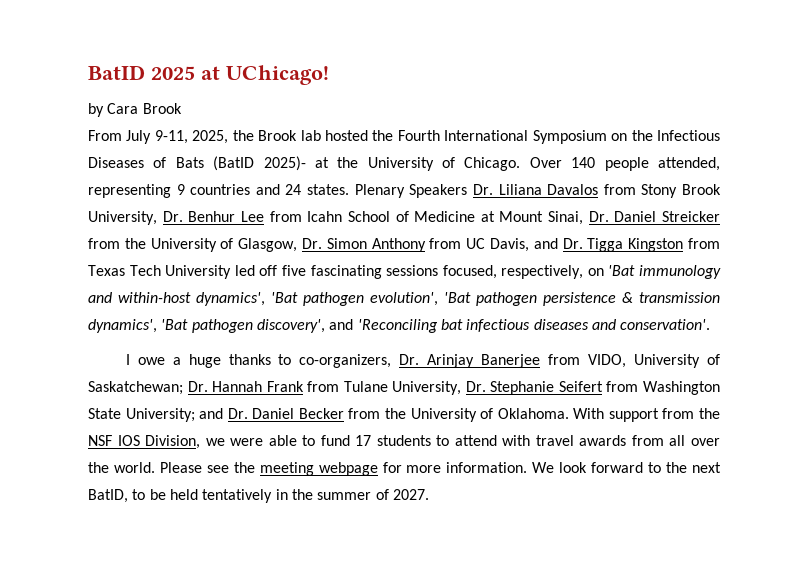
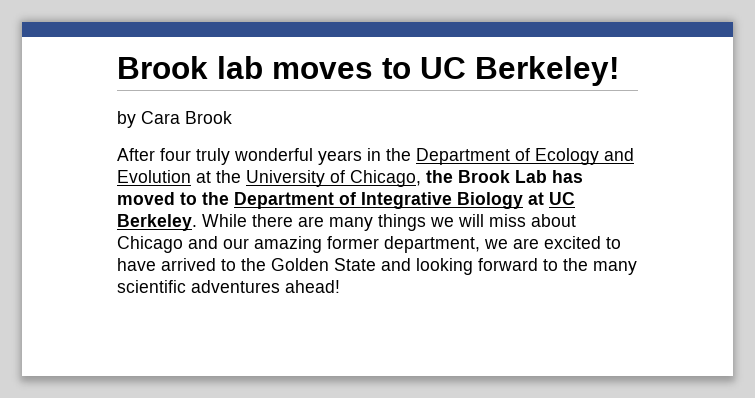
- BatID 2025 at UChicago!
+ Brook lab moves to UC Berkeley!
  by Cara Brook
- From July 9-11, 2025, the Brook lab hosted the Fourth International Symposium on the Infectious Diseases of Bats (BatID 2025)- at the University of Chicago. Over 140 people attended, representing 9 countries and 24 states. Plenary Speakers Dr. Liliana Davalos from Stony Brook University, Dr. Benhur Lee from Icahn School of Medicine at Mount Sinai, Dr. Daniel Streicker from the University of Glasgow, Dr. Simon Anthony from UC Davis, and Dr. Tigga Kingston from Texas Tech University led off five fascinating sessions focused, respectively, on 'Bat immunology and within-host dynamics', 'Bat pathogen evolution', 'Bat pathogen persistence & transmission dynamics', 'Bat pathogen discovery', and 'Reconciling bat infectious diseases and conservation'.
- I owe a huge thanks to co-organizers, Dr. Arinjay Banerjee from VIDO, University of Saskatchewan; Dr. Hannah Frank from Tulane University, Dr. Stephanie Seifert from Washington State University; and Dr. Daniel Becker from the University of Oklahoma. With support from the NSF IOS Division, we were able to fund 17 students to attend with travel awards from all over the world. Please see the meeting webpage for more information. We look forward to the next BatID, to be held tentatively in the summer of 2027.
+ After four truly wonderful years in the Department of Ecology and Evolution at the University of Chicago, the Brook Lab has moved to the Department of Integrative Biology at UC Berkeley. While there are many things we will miss about Chicago and our amazing former department, we are excited to have arrived to the Golden State and looking forward to the many scientific adventures ahead!

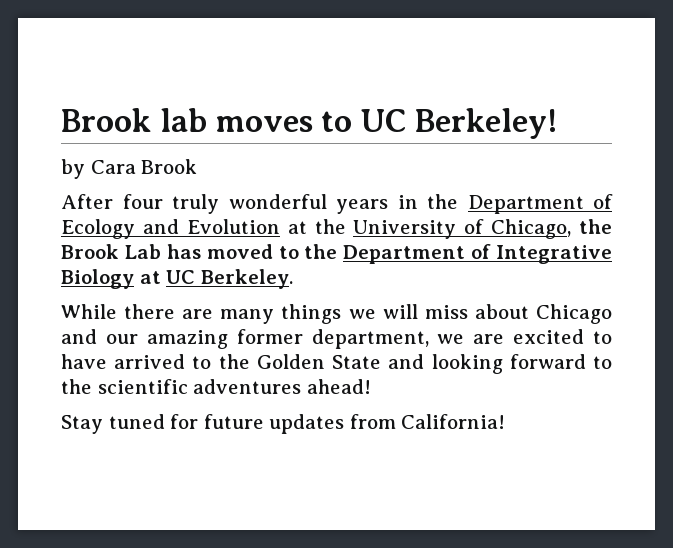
- After four truly wonderful years in the Department of Ecology and Evolution at the University of Chicago, the Brook Lab has moved to the Department of Integrative Biology at UC Berkeley. While there are many things we will miss about Chicago and our amazing former department, we are excited to have arrived to the Golden State and looking forward to the many scientific adventures ahead!
+ After four truly wonderful years in the Department of Ecology and Evolution at the University of Chicago, the Brook Lab has moved to the Department of Integrative Biology at UC Berkeley.
+ While there are many things we will miss about Chicago and our amazing former department, we are excited to have arrived to the Golden State and looking forward to the scientific adventures ahead!
+ Stay tuned for future updates from California!

